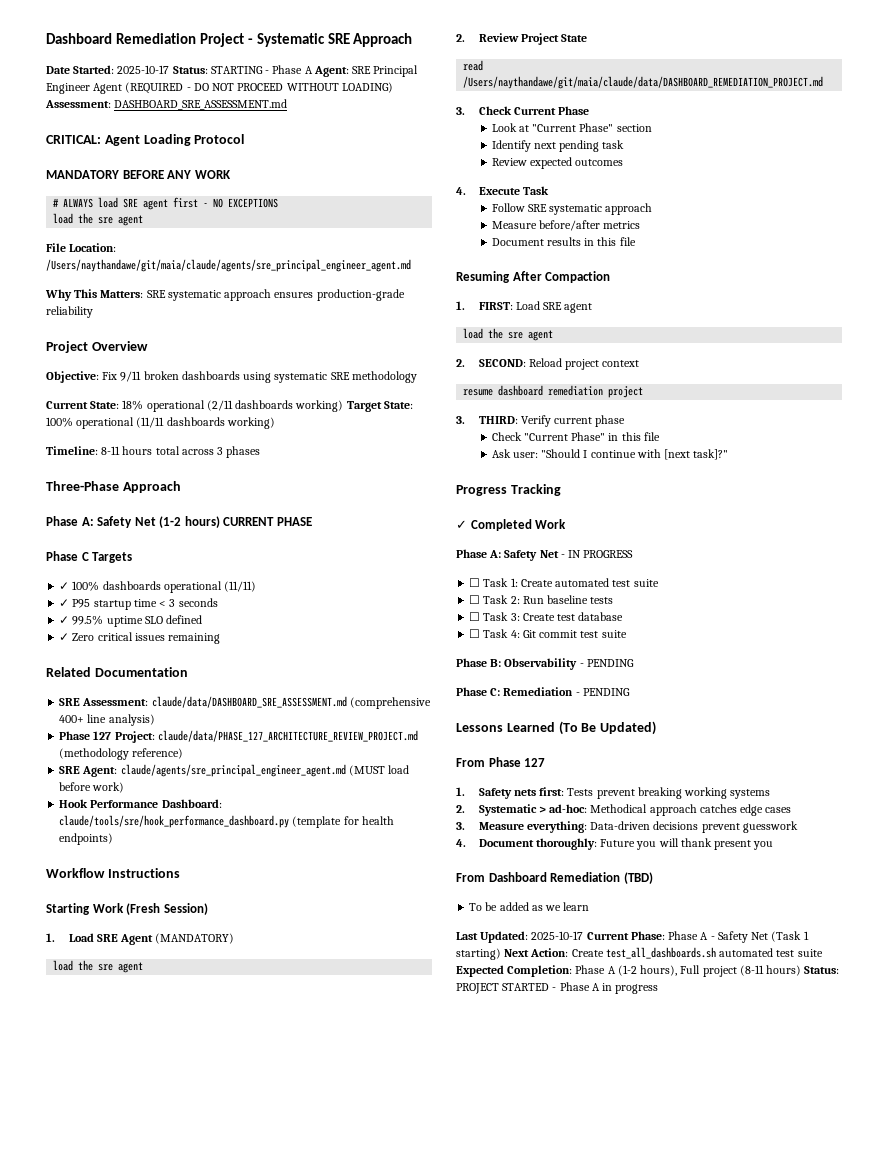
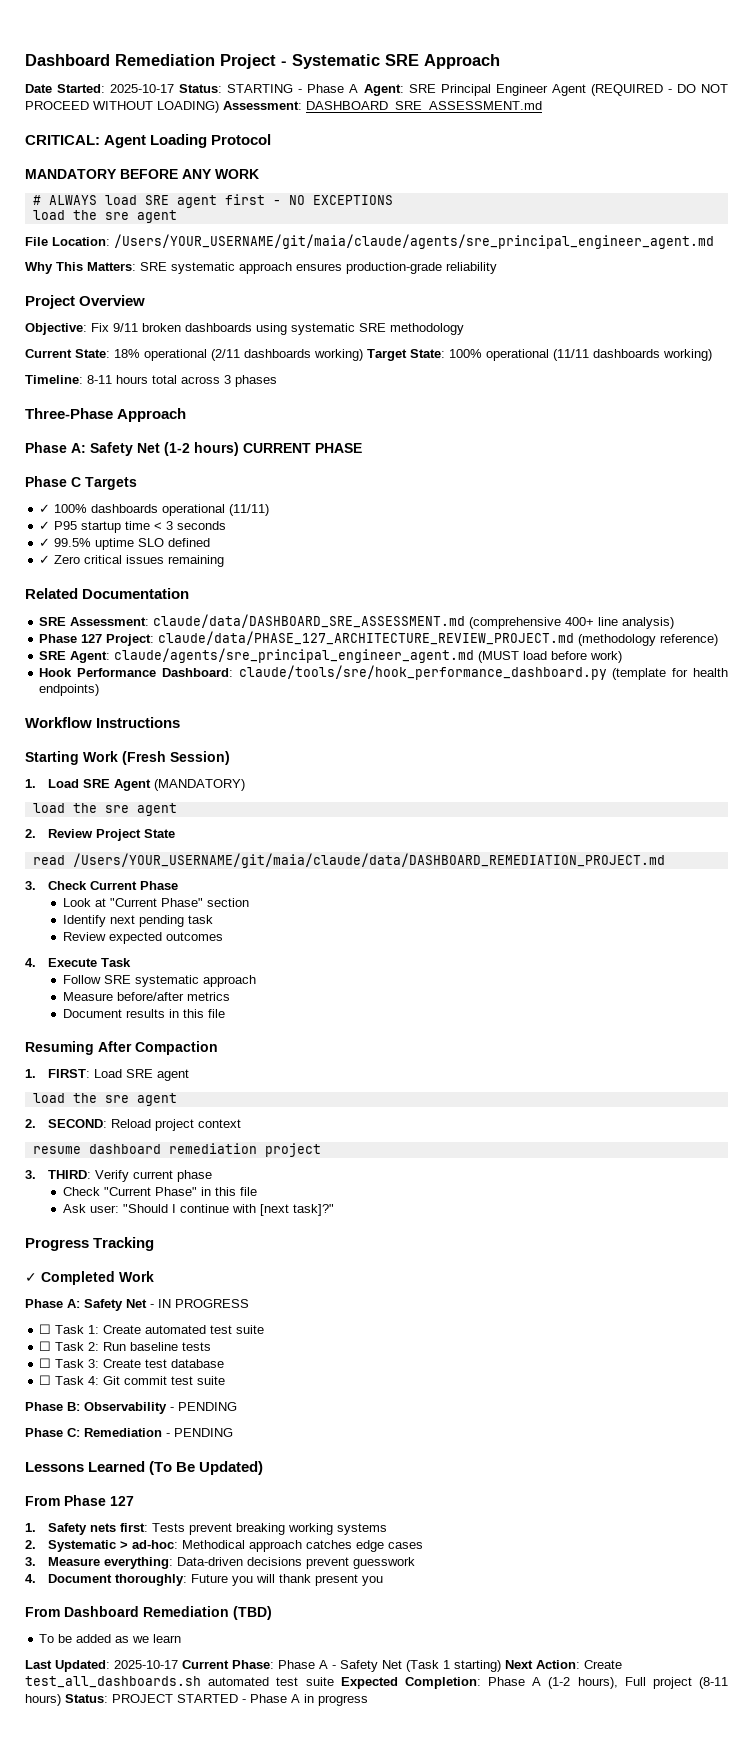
- File Location: /Users/naythandawe/git/maia/claude/agents/sre_principal_engineer_agent.md
+ File Location: /Users/YOUR_USERNAME/git/maia/claude/agents/sre_principal_engineer_agent.md
- read /Users/naythandawe/git/maia/claude/data/DASHBOARD_REMEDIATION_PROJECT.md
+ read /Users/YOUR_USERNAME/git/maia/claude/data/DASHBOARD_REMEDIATION_PROJECT.md

